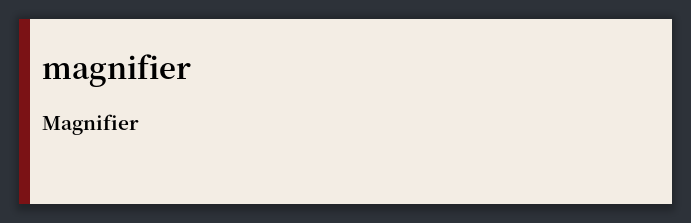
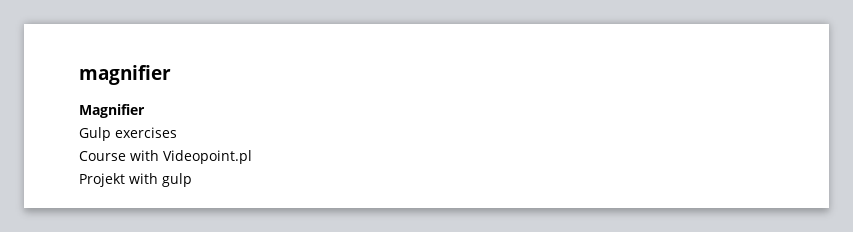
+ Gulp exercises
+ Course with Videopoint.pl
+ Projekt with gulp

